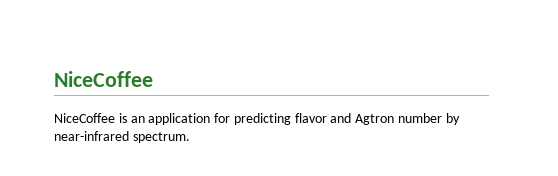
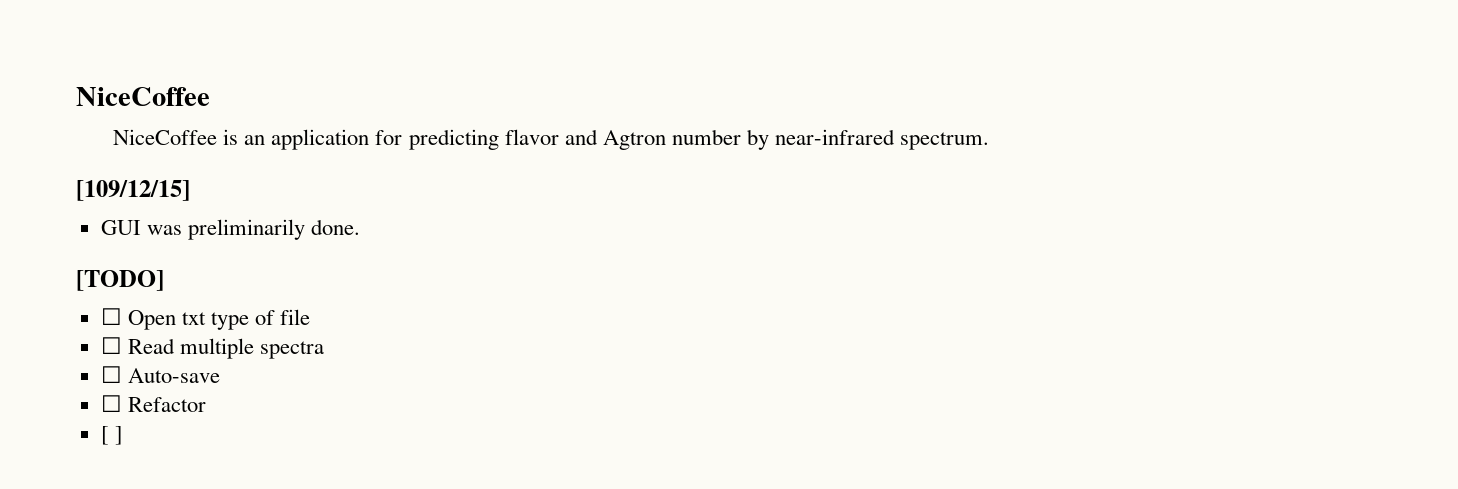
+ [109/12/15]
+ GUI was preliminarily done.
+ [TODO]
+ ☐ Open txt type of file
+ ☐ Read multiple spectra
+ ☐ Auto-save
+ ☐ Refactor
+ [ ]

